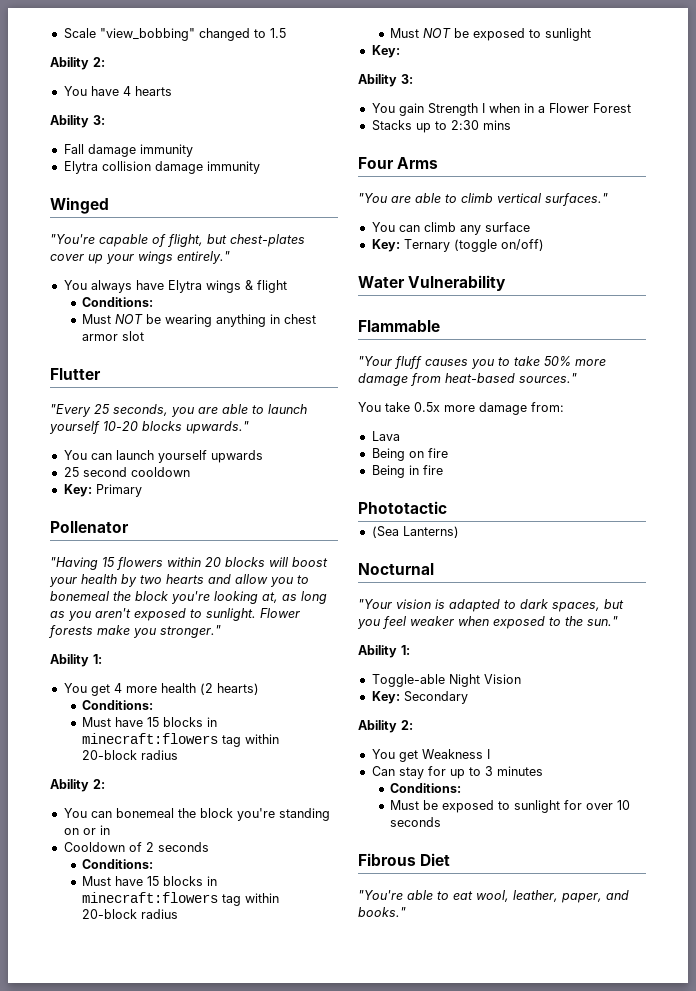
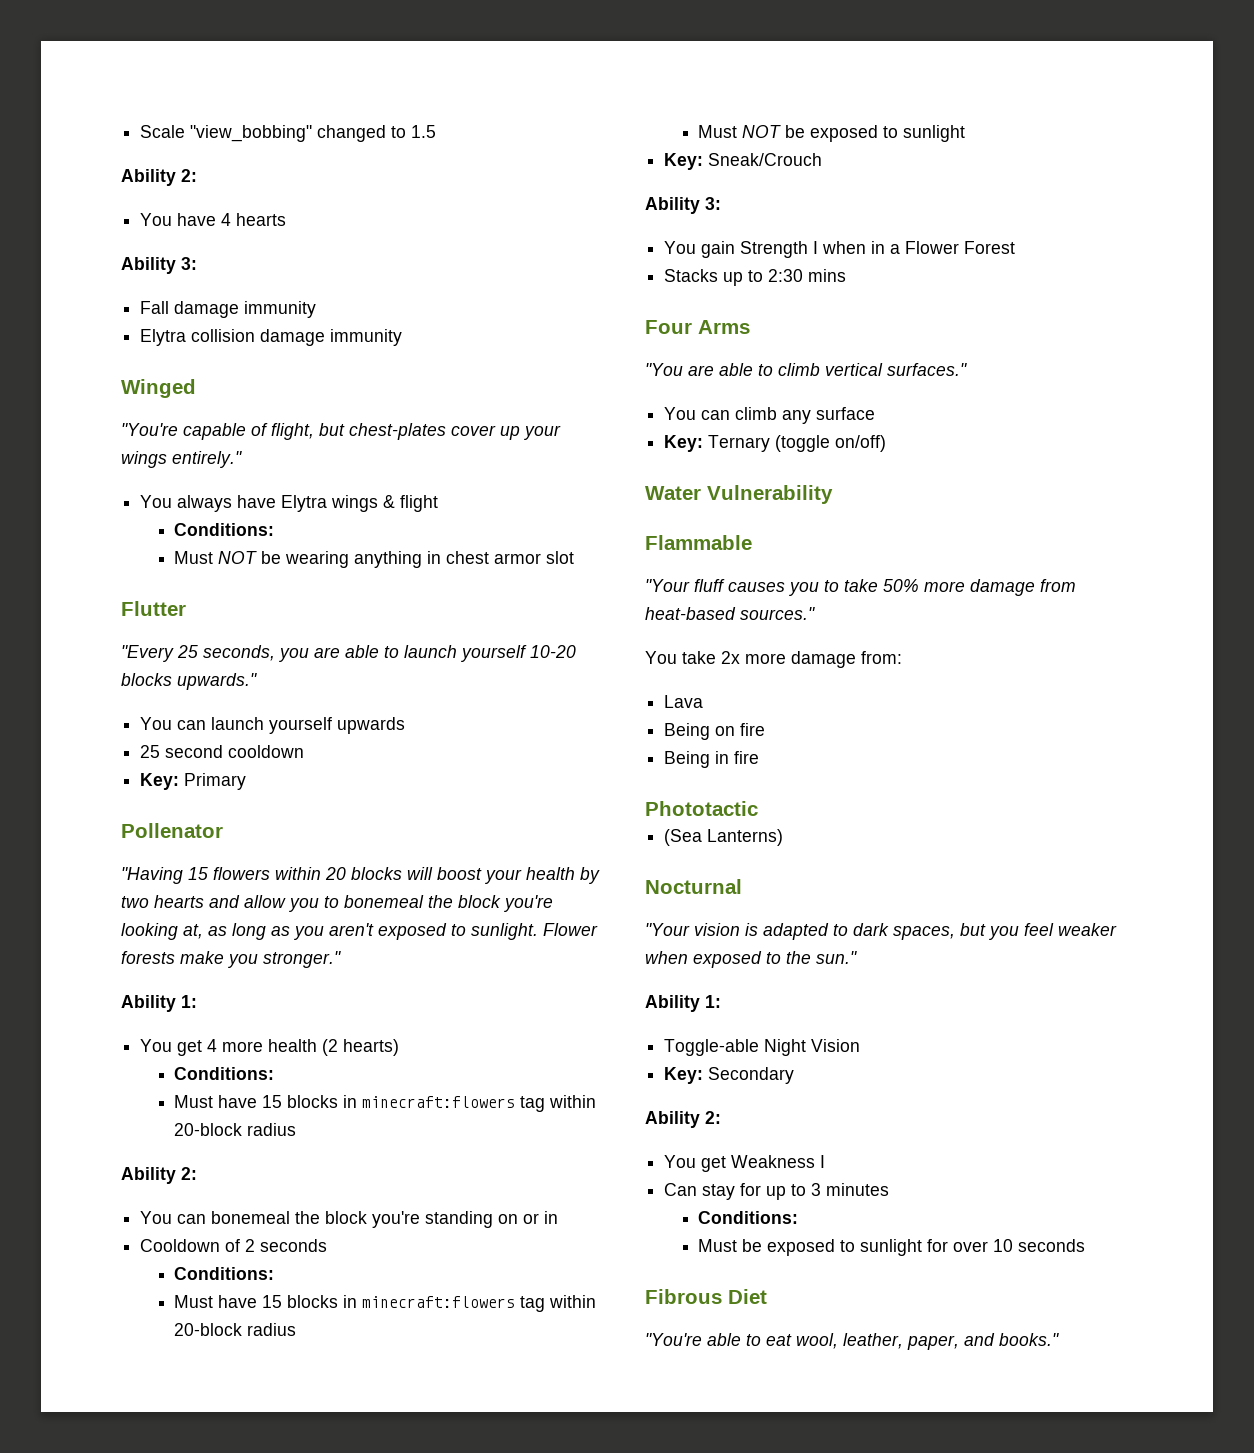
  Must NOT be exposed to sunlight
- Key:
+ Key: Sneak/Crouch
- You take 0.5x more damage from:
+ You take 2x more damage from:

